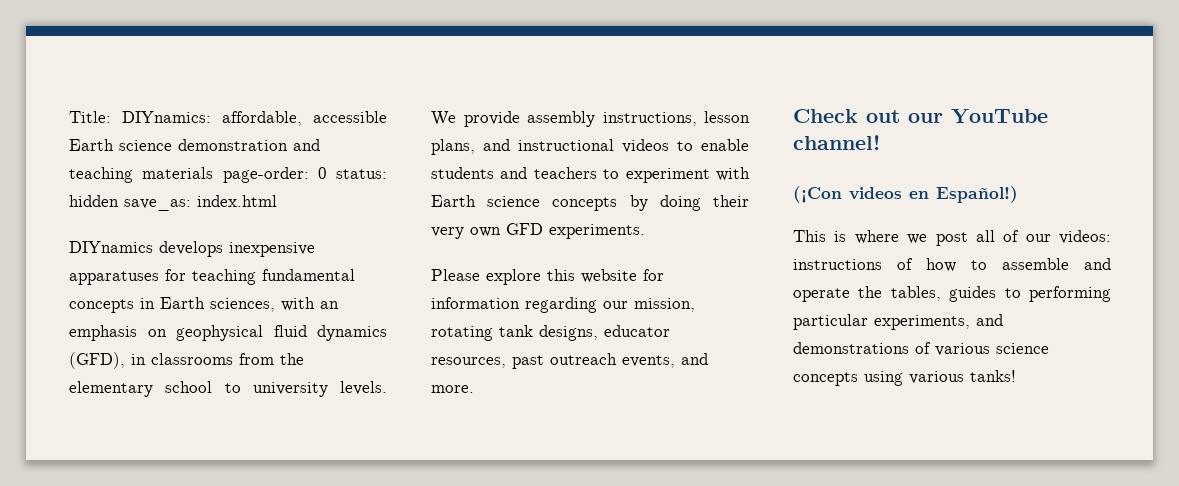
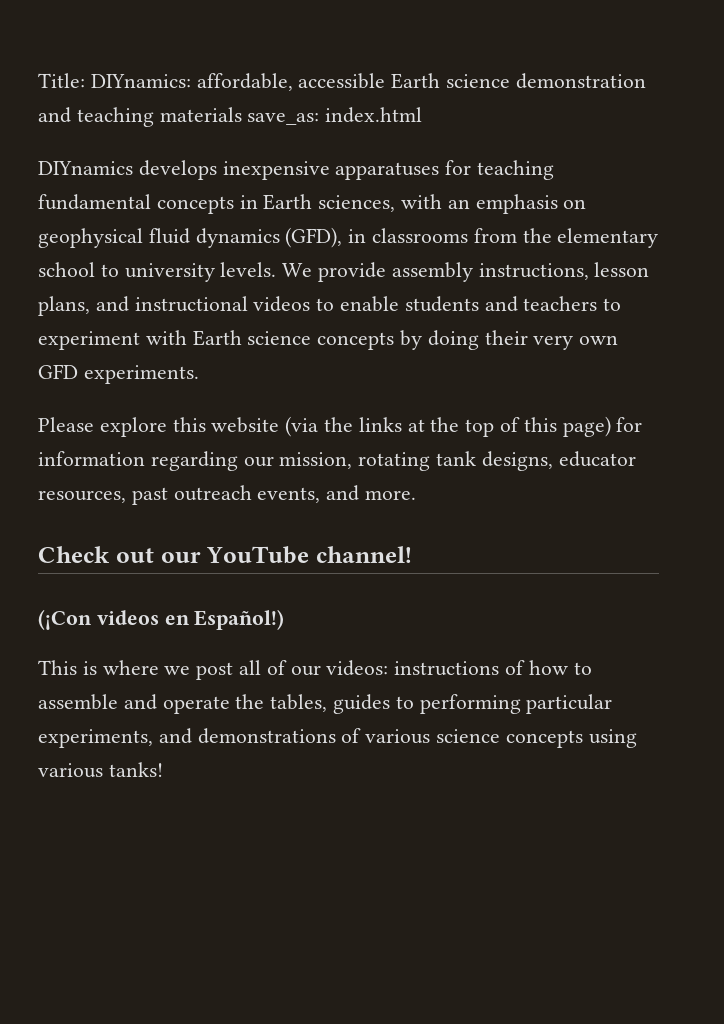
- Title: DIYnamics: affordable, accessible Earth science demonstration and teaching materials page-order: 0 status: hidden save_as: index.html
+ Title: DIYnamics: affordable, accessible Earth science demonstration and teaching materials save_as: index.html
- Please explore this website for information regarding our mission, rotating tank designs, educator resources, past outreach events, and more.
+ Please explore this website (via the links at the top of this page) for information regarding our mission, rotating tank designs, educator resources, past outreach events, and more.

